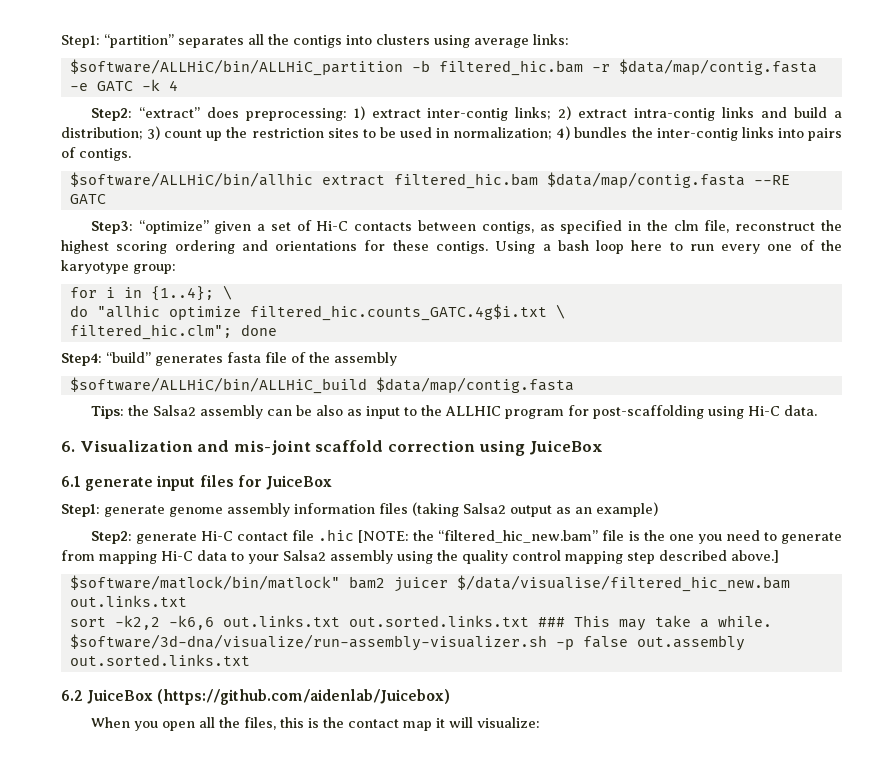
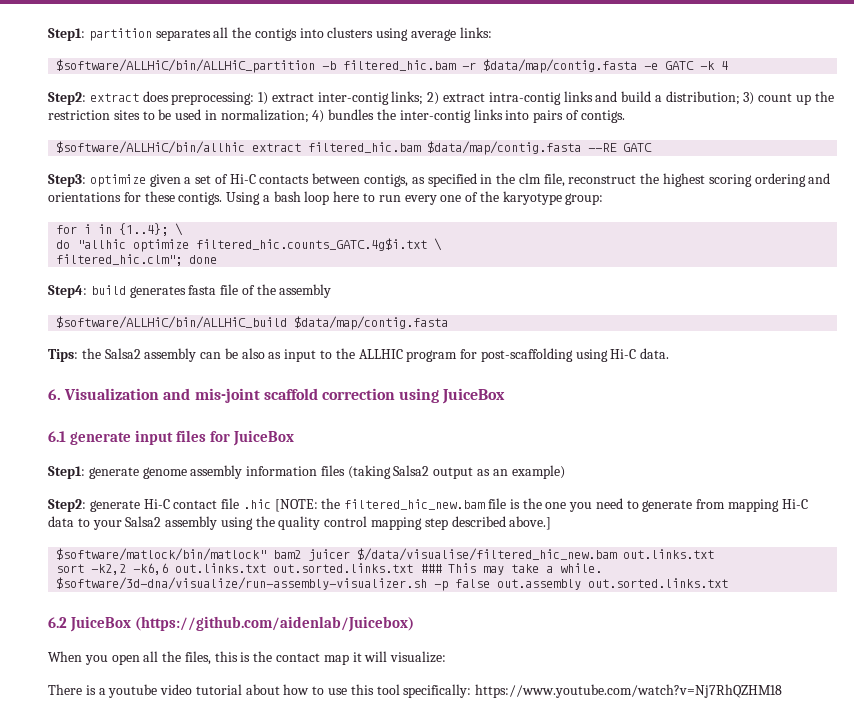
- Step1: “partition” separates all the contigs into clusters using average links:
+ Step1: partition separates all the contigs into clusters using average links:
- Step2: “extract” does preprocessing: 1) extract inter-contig links; 2) extract intra-contig links and build a distribution; 3) count up the restriction sites to be used in normalization; 4) bundles the inter-contig links into pairs of contigs.
+ Step2: extract does preprocessing: 1) extract inter-contig links; 2) extract intra-contig links and build a distribution; 3) count up the restriction sites to be used in normalization; 4) bundles the inter-contig links into pairs of contigs.
- Step3: “optimize” given a set of Hi-C contacts between contigs, as specified in the clm file, reconstruct the highest scoring ordering and orientations for these contigs.
+ Step3: optimize given a set of Hi-C contacts between contigs, as specified in the clm file, reconstruct the highest scoring ordering and orientations for these contigs.
- Step4: “build” generates fasta file of the assembly
+ Step4: build generates fasta file of the assembly
- Step2: generate Hi-C contact file .hic [NOTE: the “filtered_hic_new.bam” file is the one you need to generate from mapping Hi-C data to your Salsa2 assembly using the quality control mapping step described above.]
+ Step2: generate Hi-C contact file .hic [NOTE: the filtered_hic_new.bam file is the one you need to generate from mapping Hi-C data to your Salsa2 assembly using the quality control mapping step described above.]
+ There is a youtube video tutorial about how to use this tool specifically: https://www.youtube.com/watch?v=Nj7RhQZHM18

